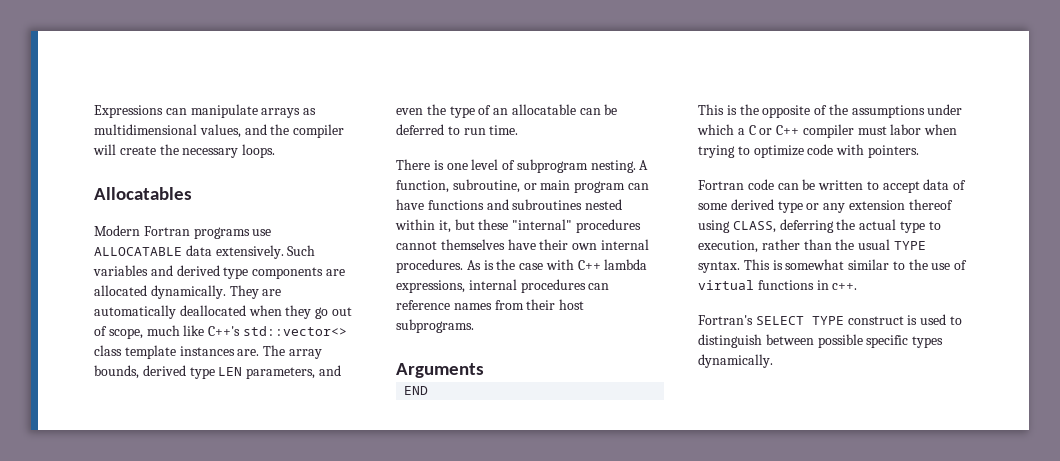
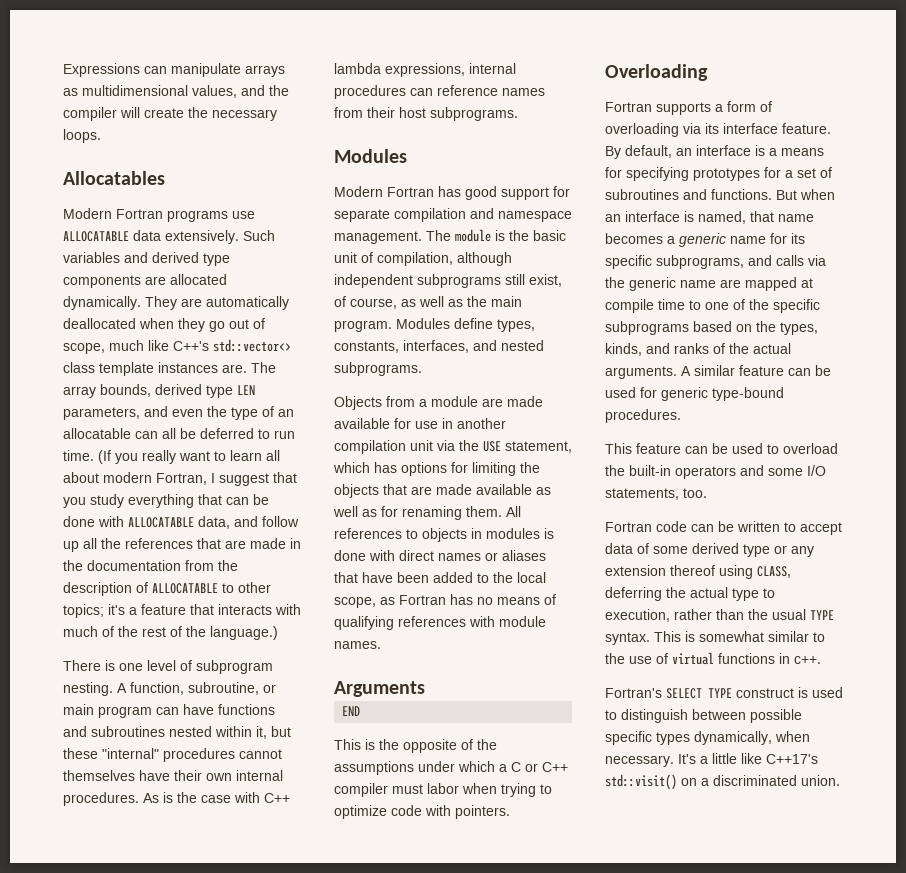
- The array bounds, derived type LEN parameters, and even the type of an allocatable can be deferred to run time.
+ The array bounds, derived type LEN parameters, and even the type of an allocatable can all be deferred to run time. (If you really want to learn all about modern Fortran, I suggest that you study everything that can be done with ALLOCATABLE data, and follow up all the references that are made in the documentation from the description of ALLOCATABLE to other topics; it's a feature that interacts with much of the rest of the language.)
  As is the case with C++ lambda expressions, internal procedures can reference names from their host subprograms.
+ Modules
+ Modern Fortran has good support for separate compilation and namespace management. The module is the basic unit of compilation, although independent subprograms still exist, of course, as well as the main program. Modules define types, constants, interfaces, and nested subprograms.
+ Objects from a module are made available for use in another compilation unit via the USE statement, which has options for limiting the objects that are made available as well as for renaming them. All references to objects in modules is done with direct names or aliases that have been added to the local scope, as Fortran has no means of qualifying references with module names.
+ Overloading
+ Fortran supports a form of overloading via its interface feature. By default, an interface is a means for specifying prototypes for a set of subroutines and functions. But when an interface is named, that name becomes a generic name for its specific subprograms, and calls via the generic name are mapped at compile time to one of the specific subprograms based on the types, kinds, and ranks of the actual arguments. A similar feature can be used for generic type-bound procedures.
+ This feature can be used to overload the built-in operators and some I/O statements, too.
- Fortran's SELECT TYPE construct is used to distinguish between possible specific types dynamically.
+ Fortran's SELECT TYPE construct is used to distinguish between possible specific types dynamically, when necessary. It's a little like C++17's std::visit() on a discriminated union.

